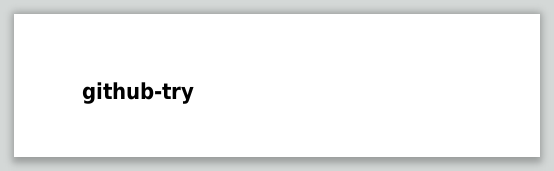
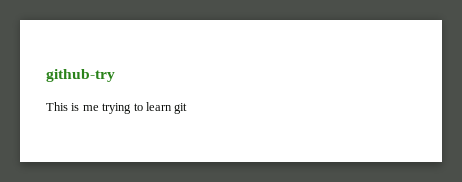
+ This is me trying to learn git

